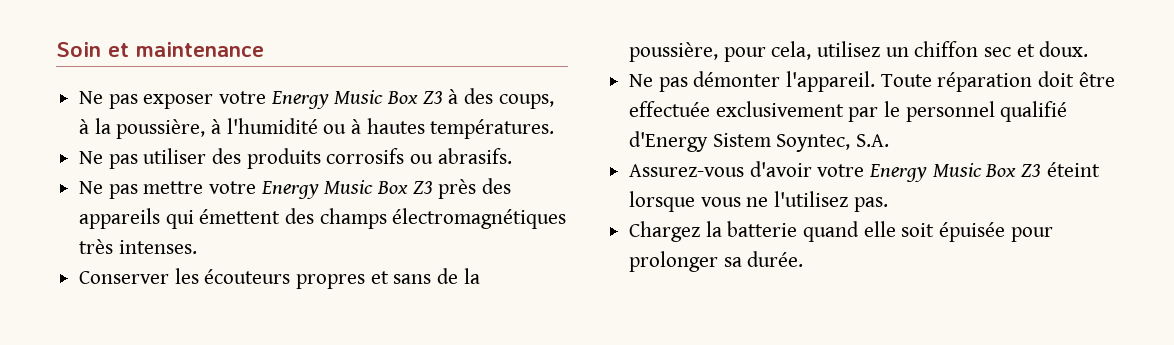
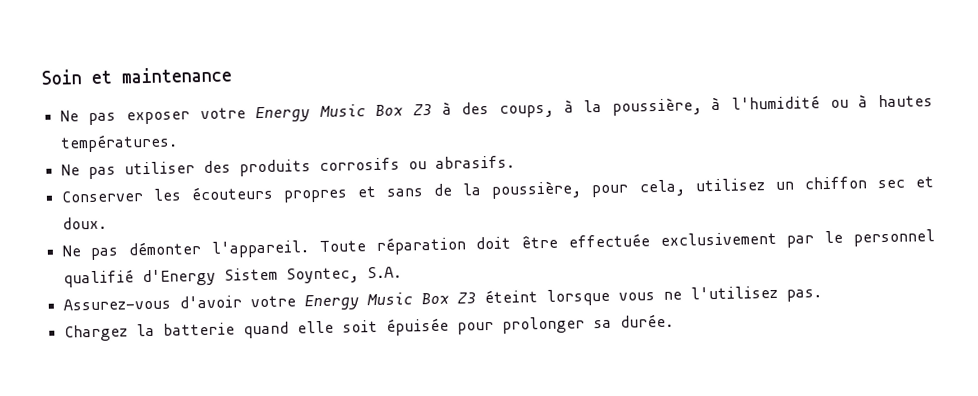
- Ne pas mettre votre Energy Music Box Z3 près des appareils qui émettent des champs électromagnétiques très intenses.

